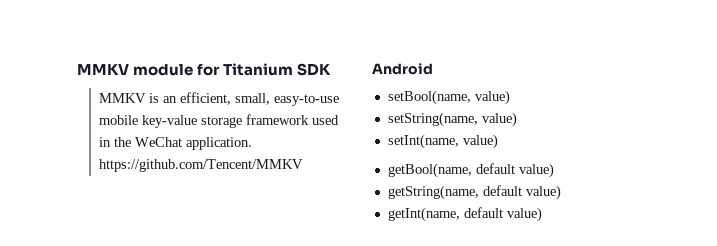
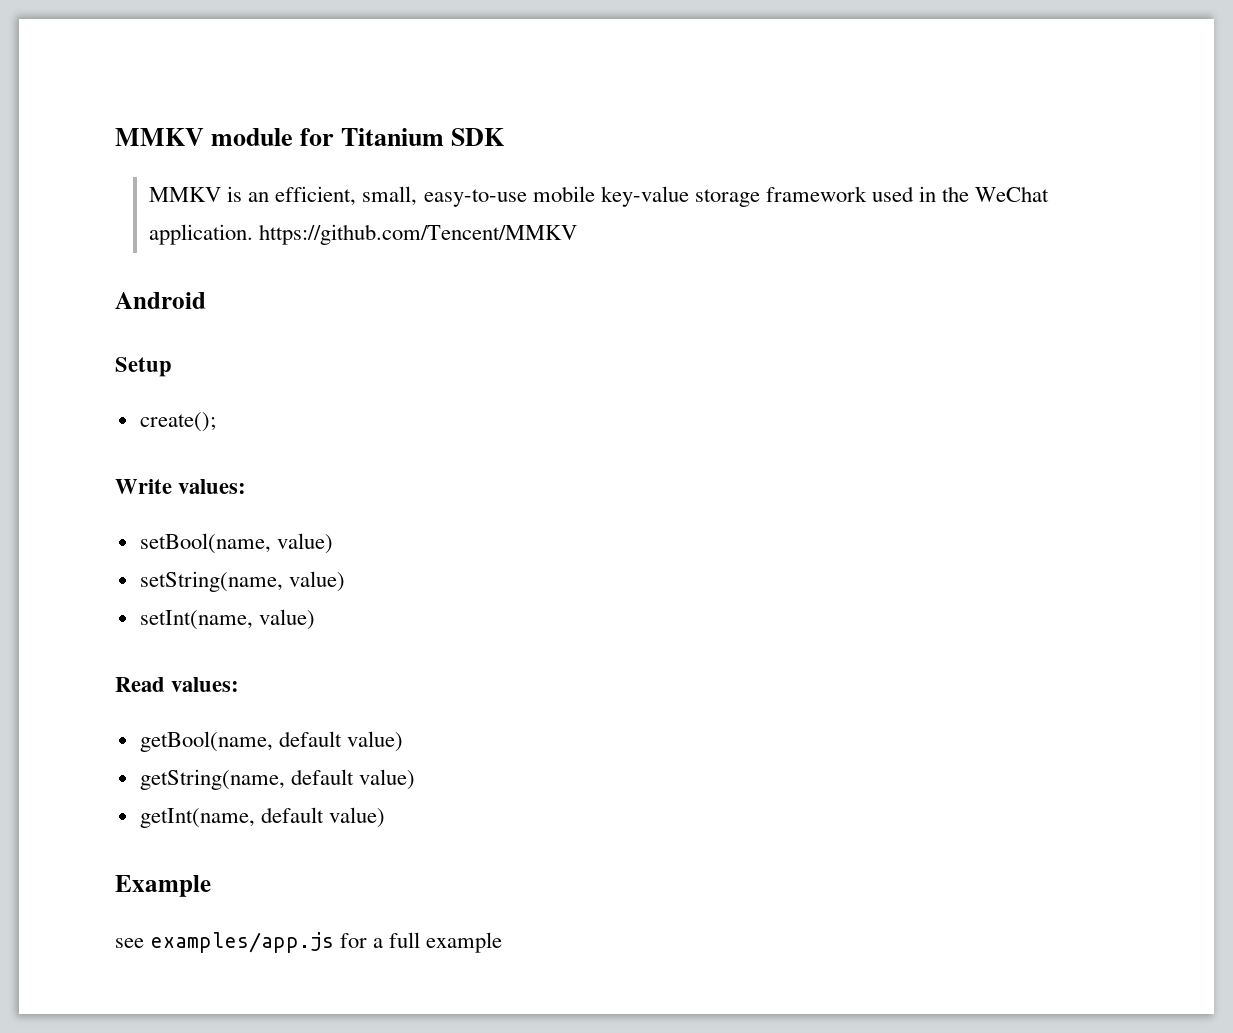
+ Setup
+ create();
+ Write values:
+ Read values:
+ Example
+ see examples/app.js for a full example

